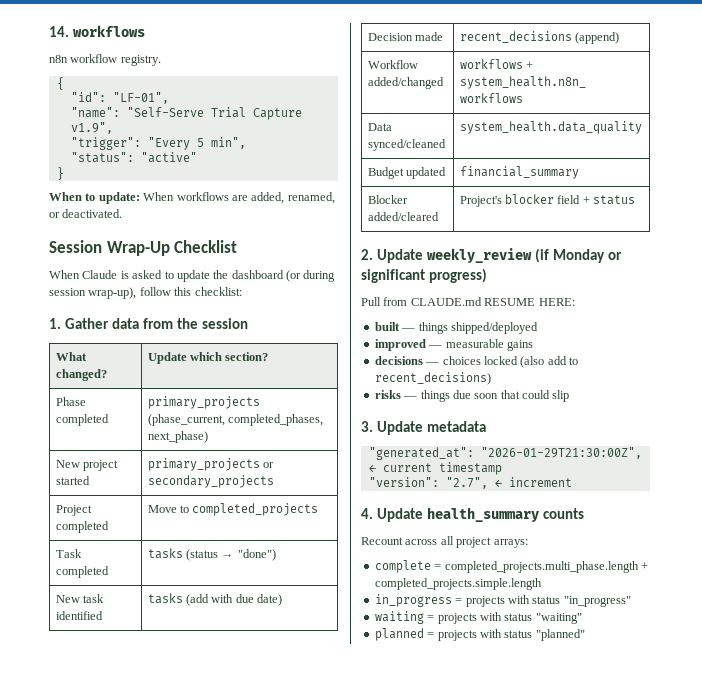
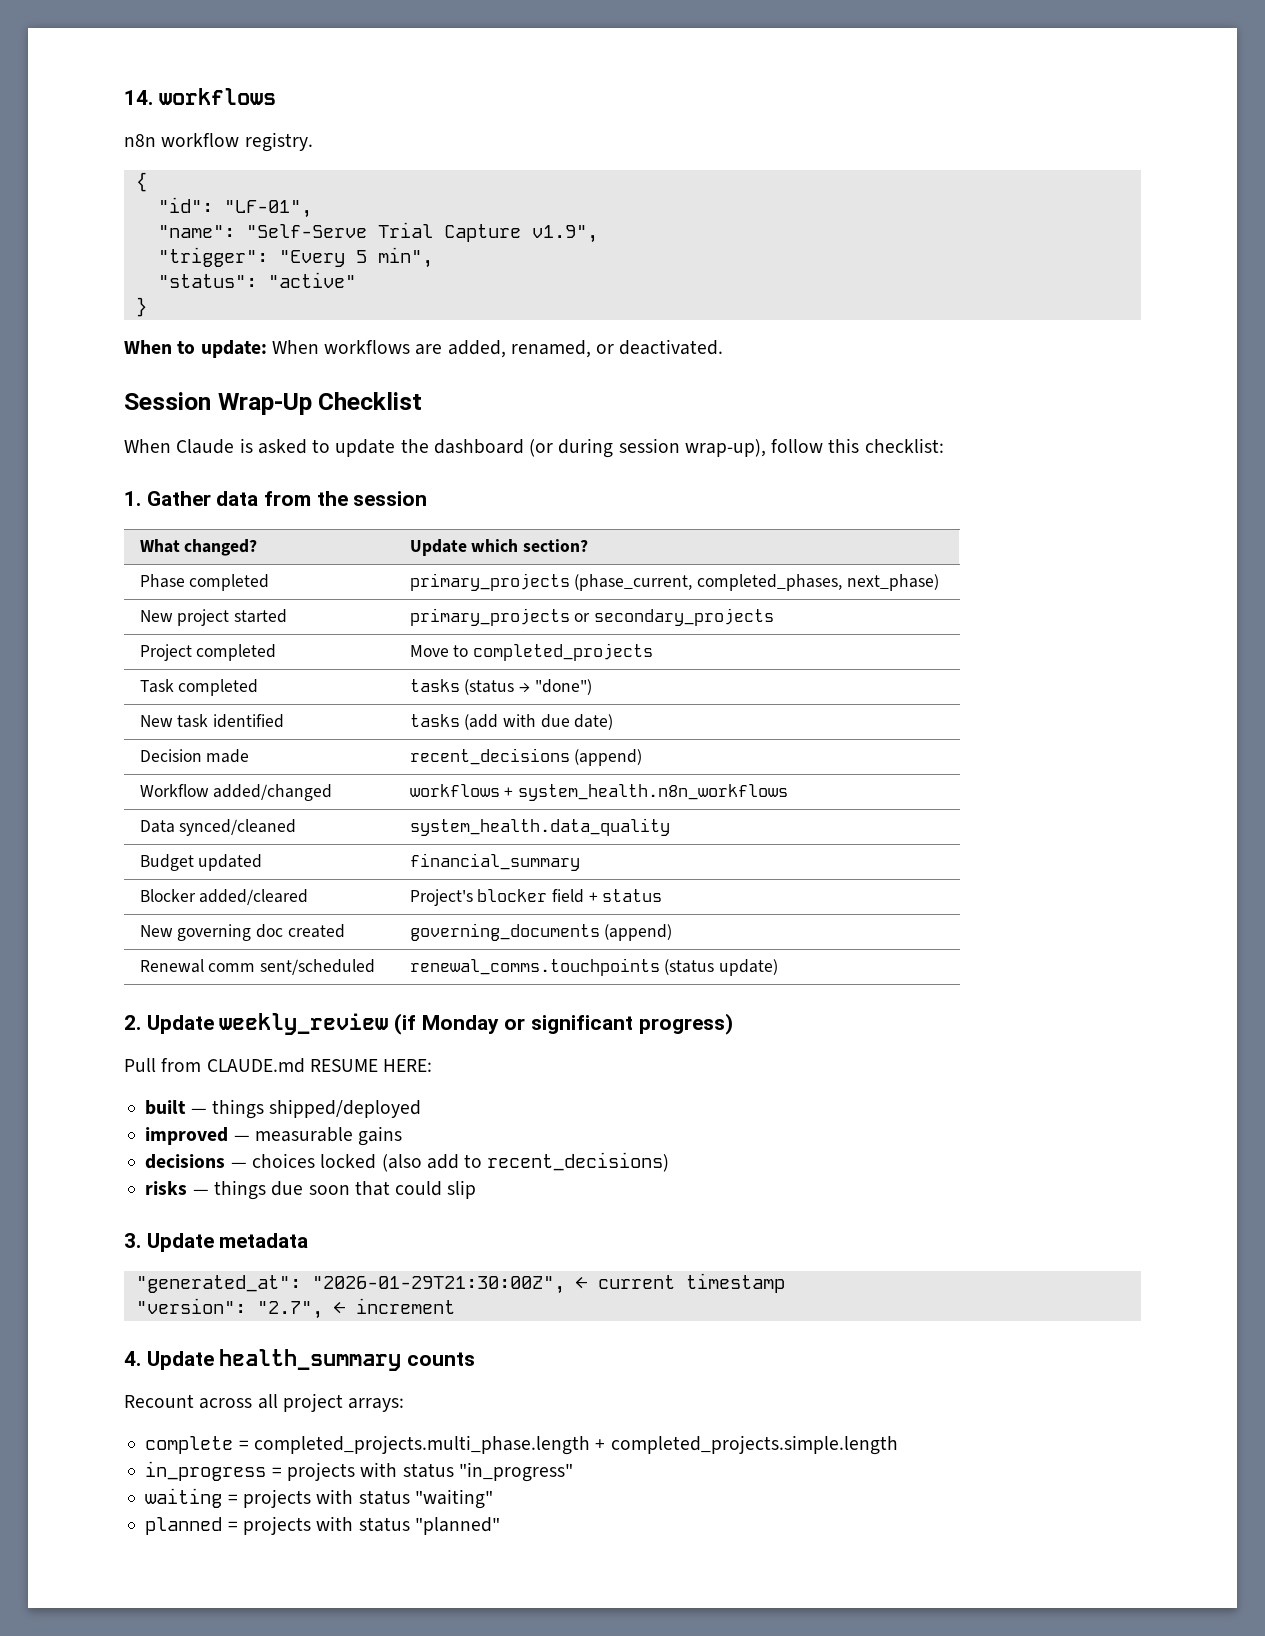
+ New governing doc created | governing_documents (append)
+ Renewal comm sent/scheduled | renewal_comms.touchpoints (status update)

